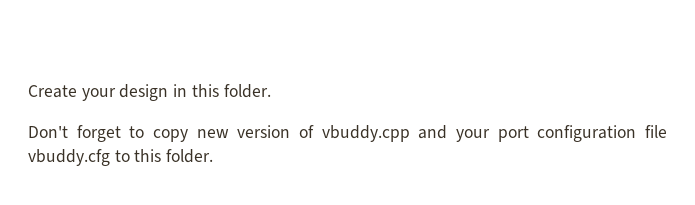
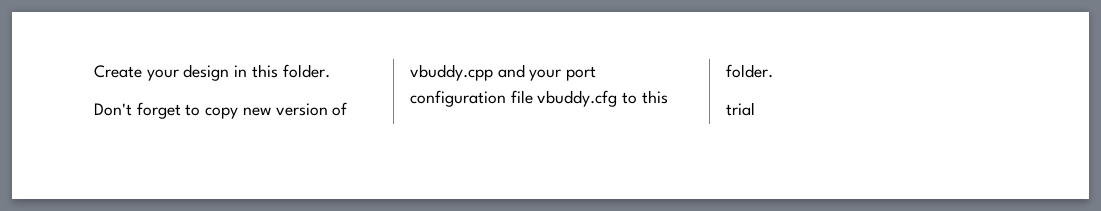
+ trial

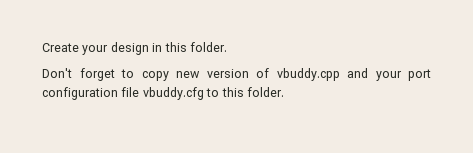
- trial

